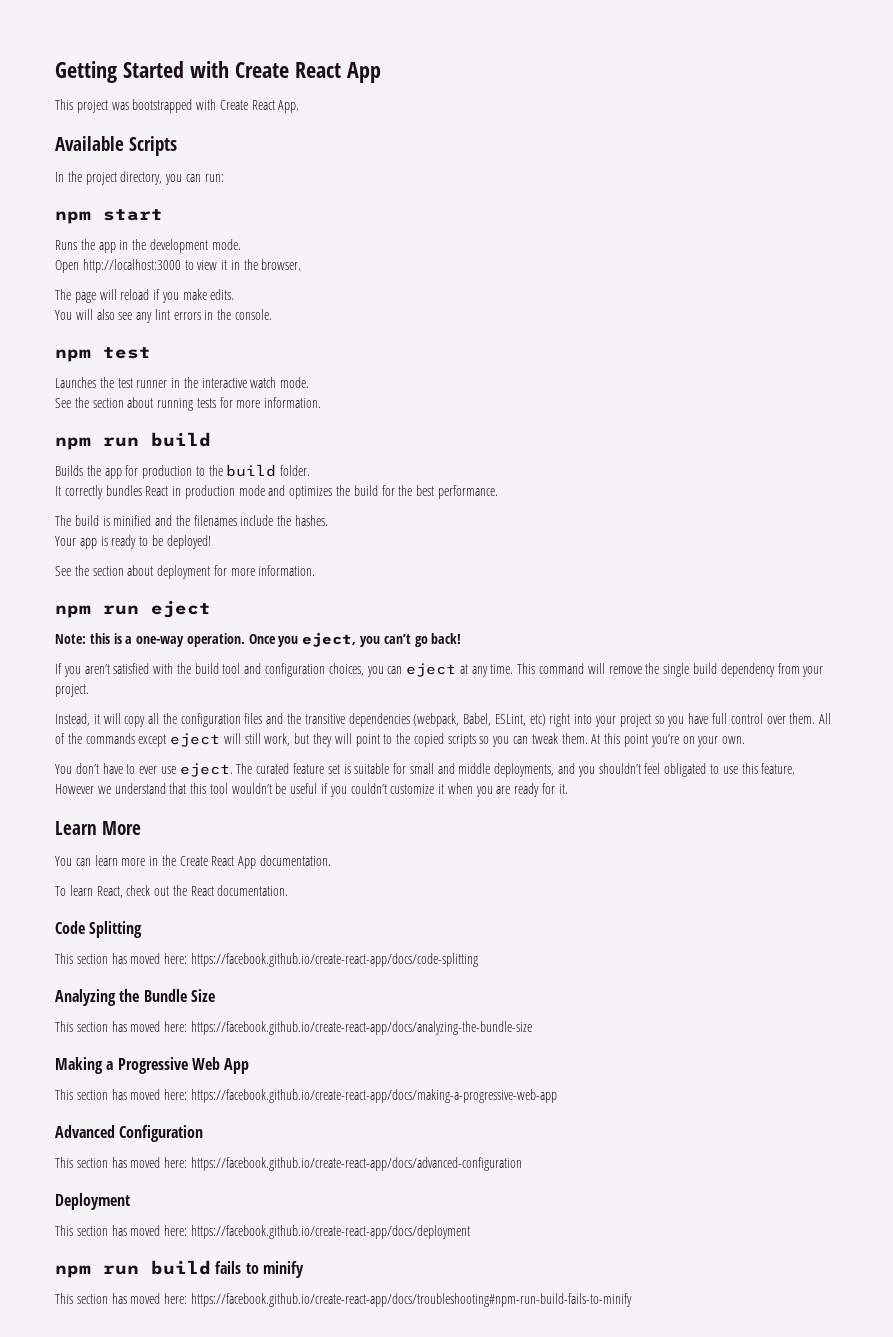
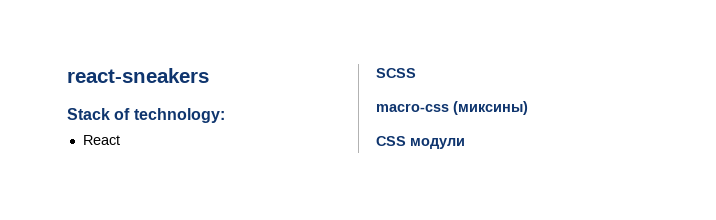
- Getting Started with Create React App
- This project was bootstrapped with Create React App.
- Available Scripts
- In the project directory, you can run:
- npm start
- Runs the app in the development mode.
- Open http://localhost:3000 to view it in the browser.
- The page will reload if you make edits.
- You will also see any lint errors in the console.
- npm test
- Launches the test runner in the interactive watch mode.
- See the section about running tests for more information.
- npm run build
- Builds the app for production to the build folder.
- It correctly bundles React in production mode and optimizes the build for the best performance.
- The build is minified and the filenames include the hashes.
- Your app is ready to be deployed!
- See the section about deployment for more information.
- npm run eject
- Note: this is a one-way operation. Once you eject, you can’t go back!
- If you aren’t satisfied with the build tool and configuration choices, you can eject at any time. This command will remove the single build dependency from your project.
- Instead, it will copy all the configuration files and the transitive dependencies (webpack, Babel, ESLint, etc) right into your project so you have full control over them. All of the commands except eject will still work, but they will point to the copied scripts so you can tweak them. At this point you’re on your own.
- You don’t have to ever use eject. The curated feature set is suitable for small and middle deployments, and you shouldn’t feel obligated to use this feature. However we understand that this tool wouldn’t be useful if you couldn’t customize it when you are ready for it.
- Learn More
- You can learn more in the Create React App documentation.
- To learn React, check out the React documentation.
- Code Splitting
- This section has moved here: https://facebook.github.io/create-react-app/docs/code-splitting
- Analyzing the Bundle Size
- This section has moved here: https://facebook.github.io/create-react-app/docs/analyzing-the-bundle-size
- Making a Progressive Web App
- This section has moved here: https://facebook.github.io/create-react-app/docs/making-a-progressive-web-app
- Advanced Configuration
- This section has moved here: https://facebook.github.io/create-react-app/docs/advanced-configuration
- Deployment
- This section has moved here: https://facebook.github.io/create-react-app/docs/deployment
- npm run build fails to minify
- This section has moved here: https://facebook.github.io/create-react-app/docs/troubleshooting#npm-run-build-fails-to-minify
+ react-sneakers
+ Stack of technology:
+ React
+ SCSS
+ macro-css (миксины)
+ CSS модули

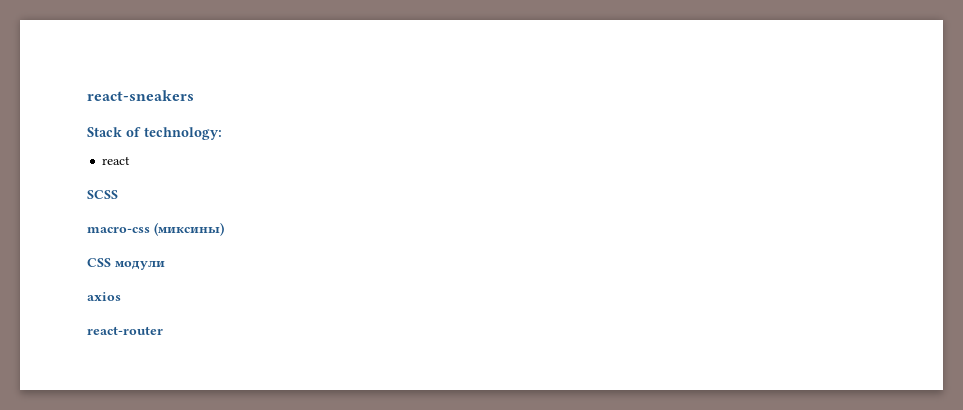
- React
+ react
+ axios
+ react-router

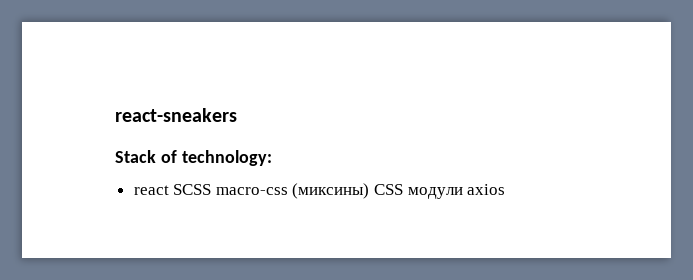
- react
- SCSS
- macro-css (миксины)
- CSS модули
- axios
+ react SCSS macro-css (миксины) CSS модули axios
- react-router

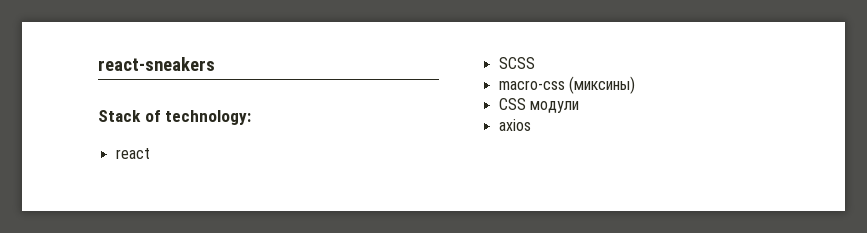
- react SCSS macro-css (миксины) CSS модули axios
+ react
+ SCSS
+ macro-css (миксины)
+ CSS модули
+ axios

